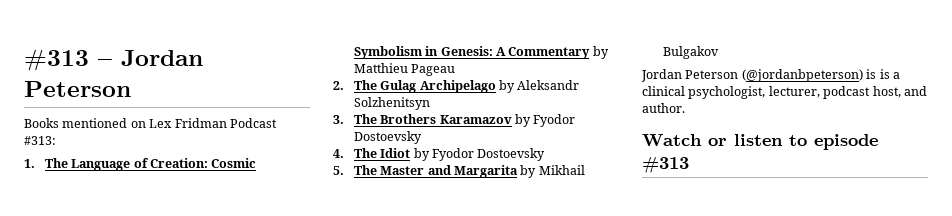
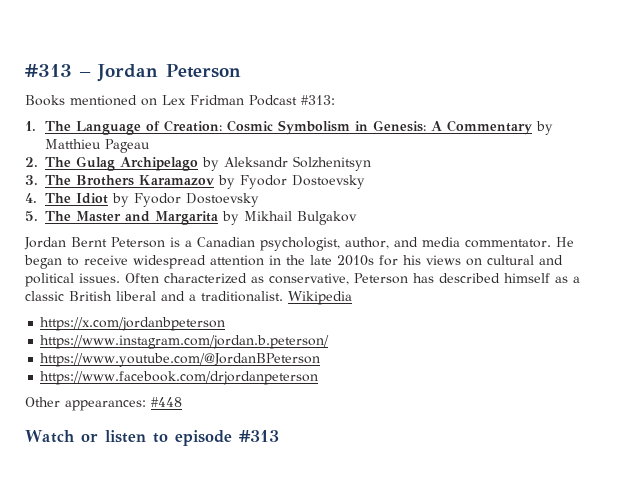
- Jordan Peterson (@jordanbpeterson) is is a clinical psychologist, lecturer, podcast host, and author.
+ Jordan Bernt Peterson is a Canadian psychologist, author, and media commentator. He began to receive widespread attention in the late 2010s for his views on cultural and political issues. Often characterized as conservative, Peterson has described himself as a classic British liberal and a traditionalist. Wikipedia
+ https://x.com/jordanbpeterson
+ https://www.instagram.com/jordan.b.peterson/
+ https://www.youtube.com/@JordanBPeterson
+ https://www.facebook.com/drjordanpeterson
+ Other appearances: #448

